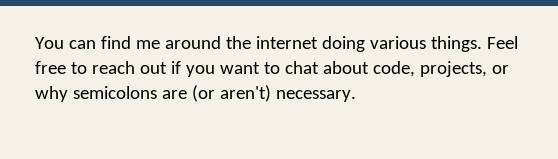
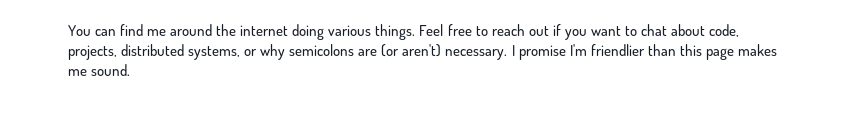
- Feel free to reach out if you want to chat about code, projects, or why semicolons are (or aren't) necessary.
+ Feel free to reach out if you want to chat about code, projects, distributed systems, or why semicolons are (or aren't) necessary.
+ I promise I'm friendlier than this page makes me sound.

